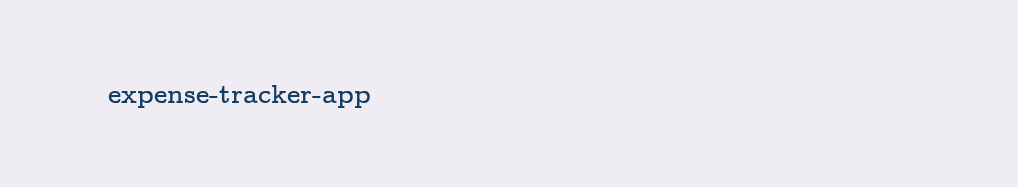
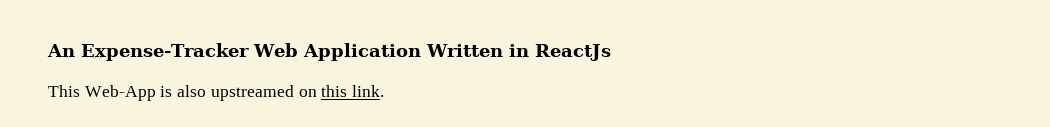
- expense-tracker-app
+ An Expense-Tracker Web Application Written in ReactJs
+ This Web-App is also upstreamed on this link.

